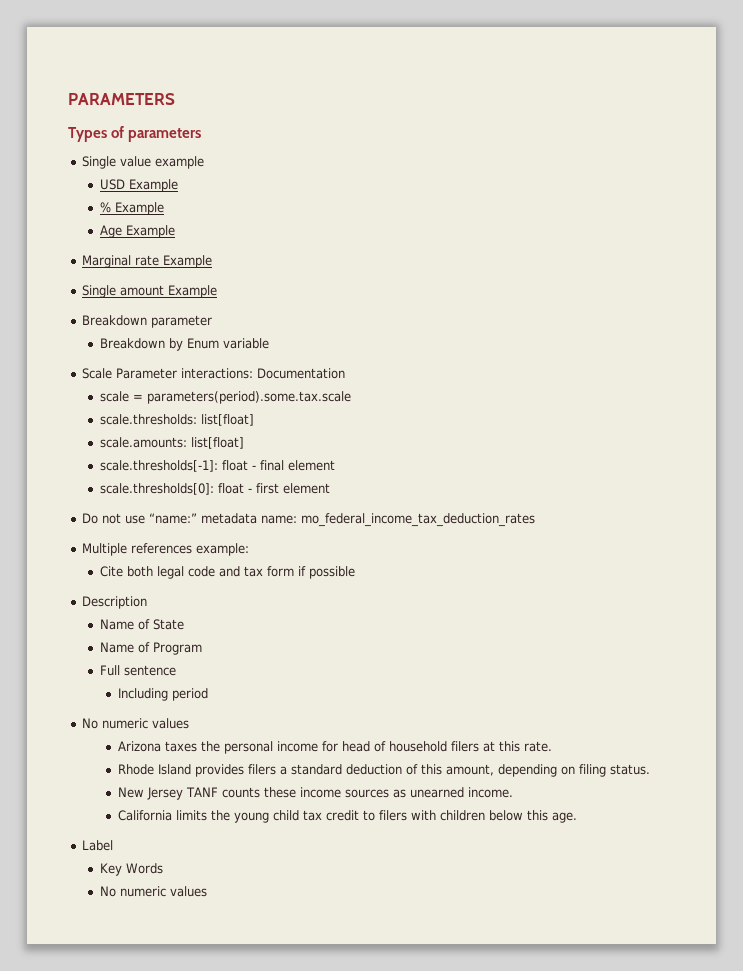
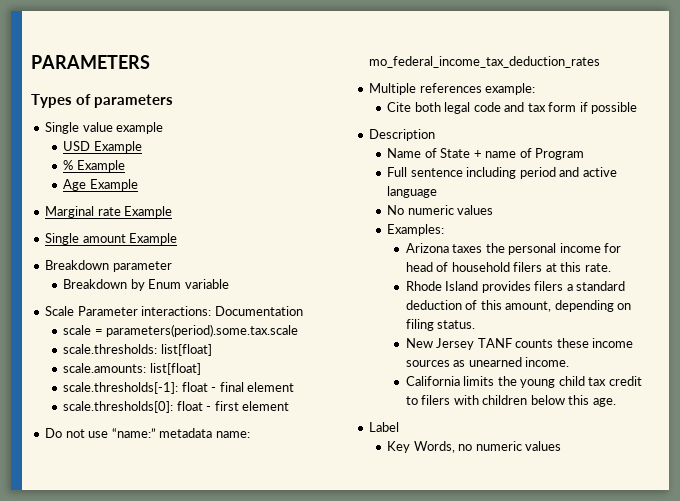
- Name of State
- Name of Program
+ Name of State + name of Program
- Full sentence
- Including period
+ Full sentence including period and active language
  No numeric values
+ Examples:
- Key Words
- No numeric values
+ Key Words, no numeric values

